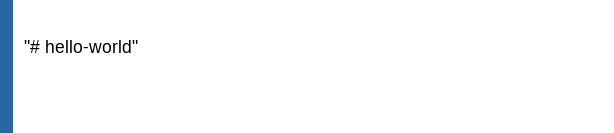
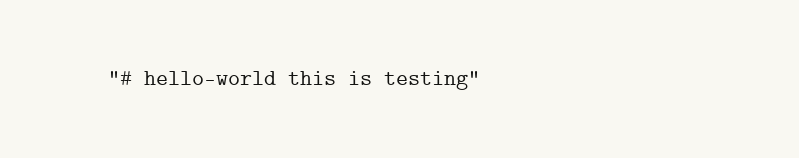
- "# hello-world"
+ "# hello-world this is testing"

